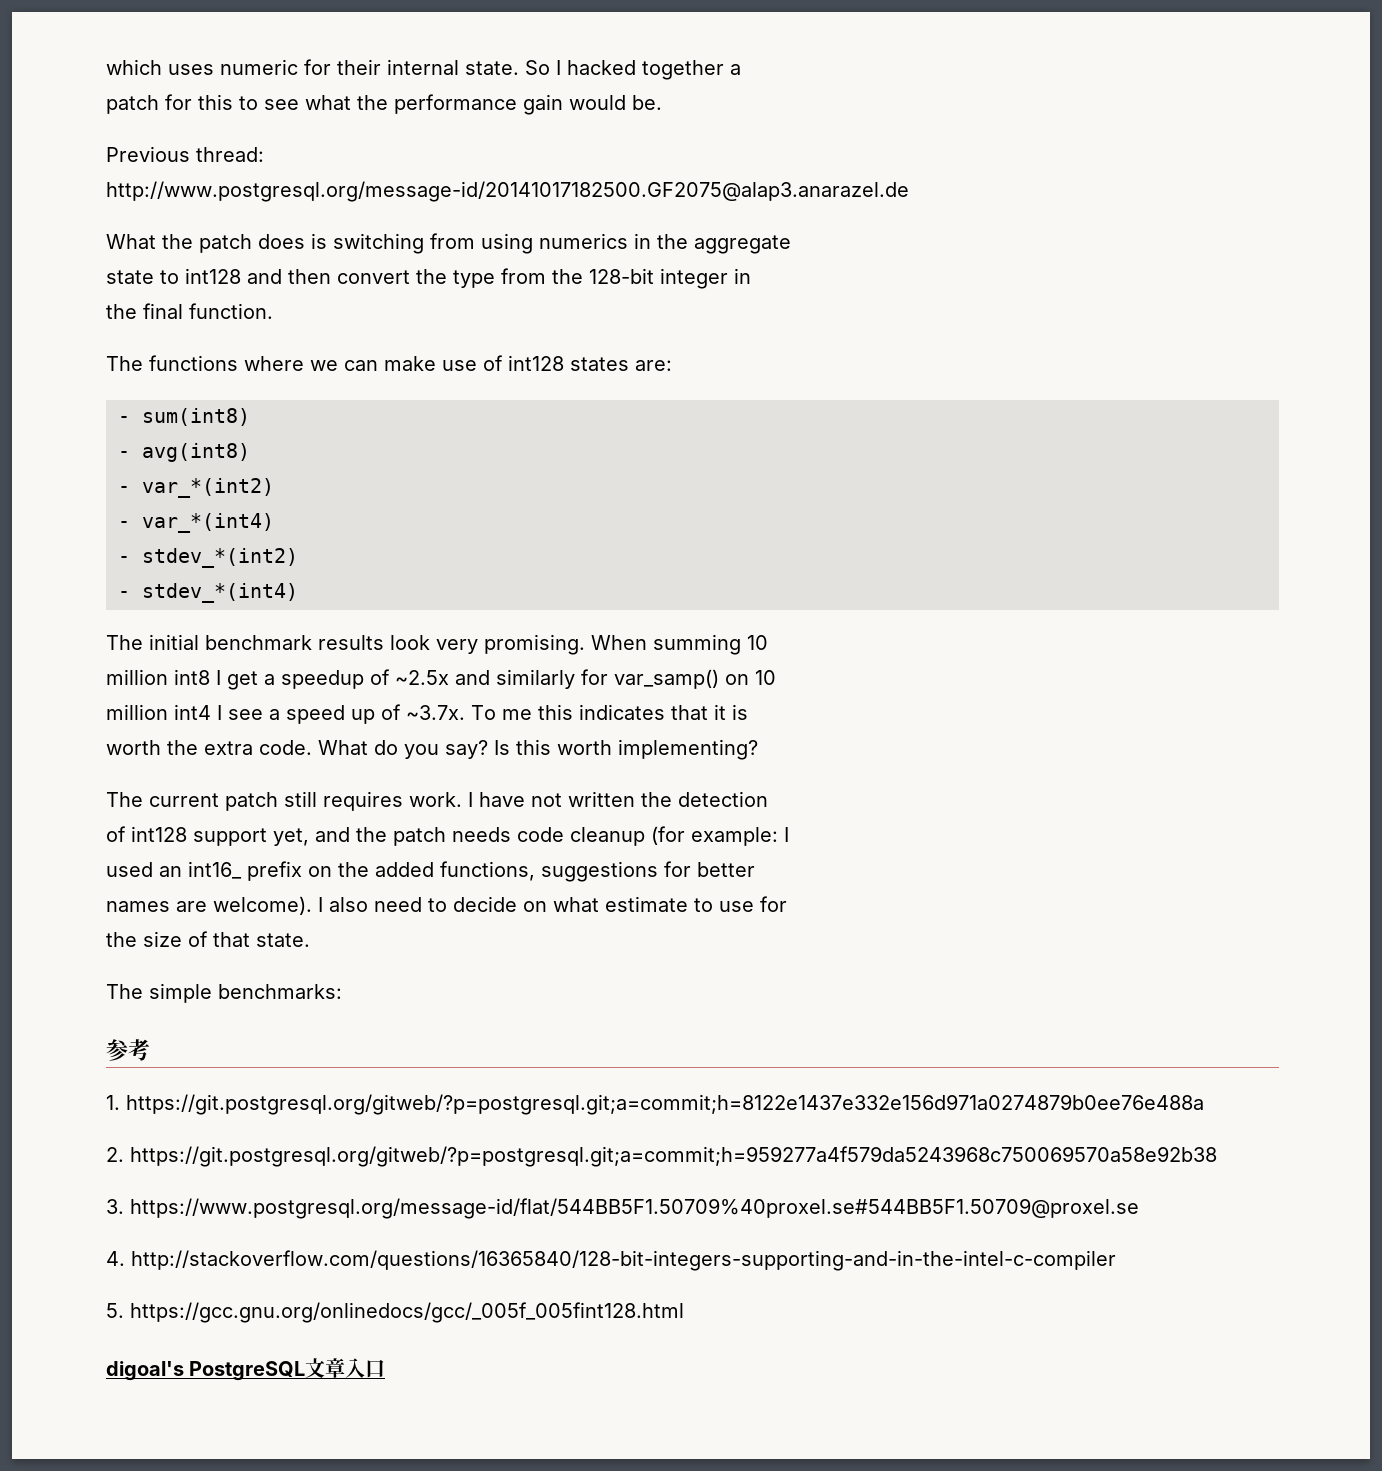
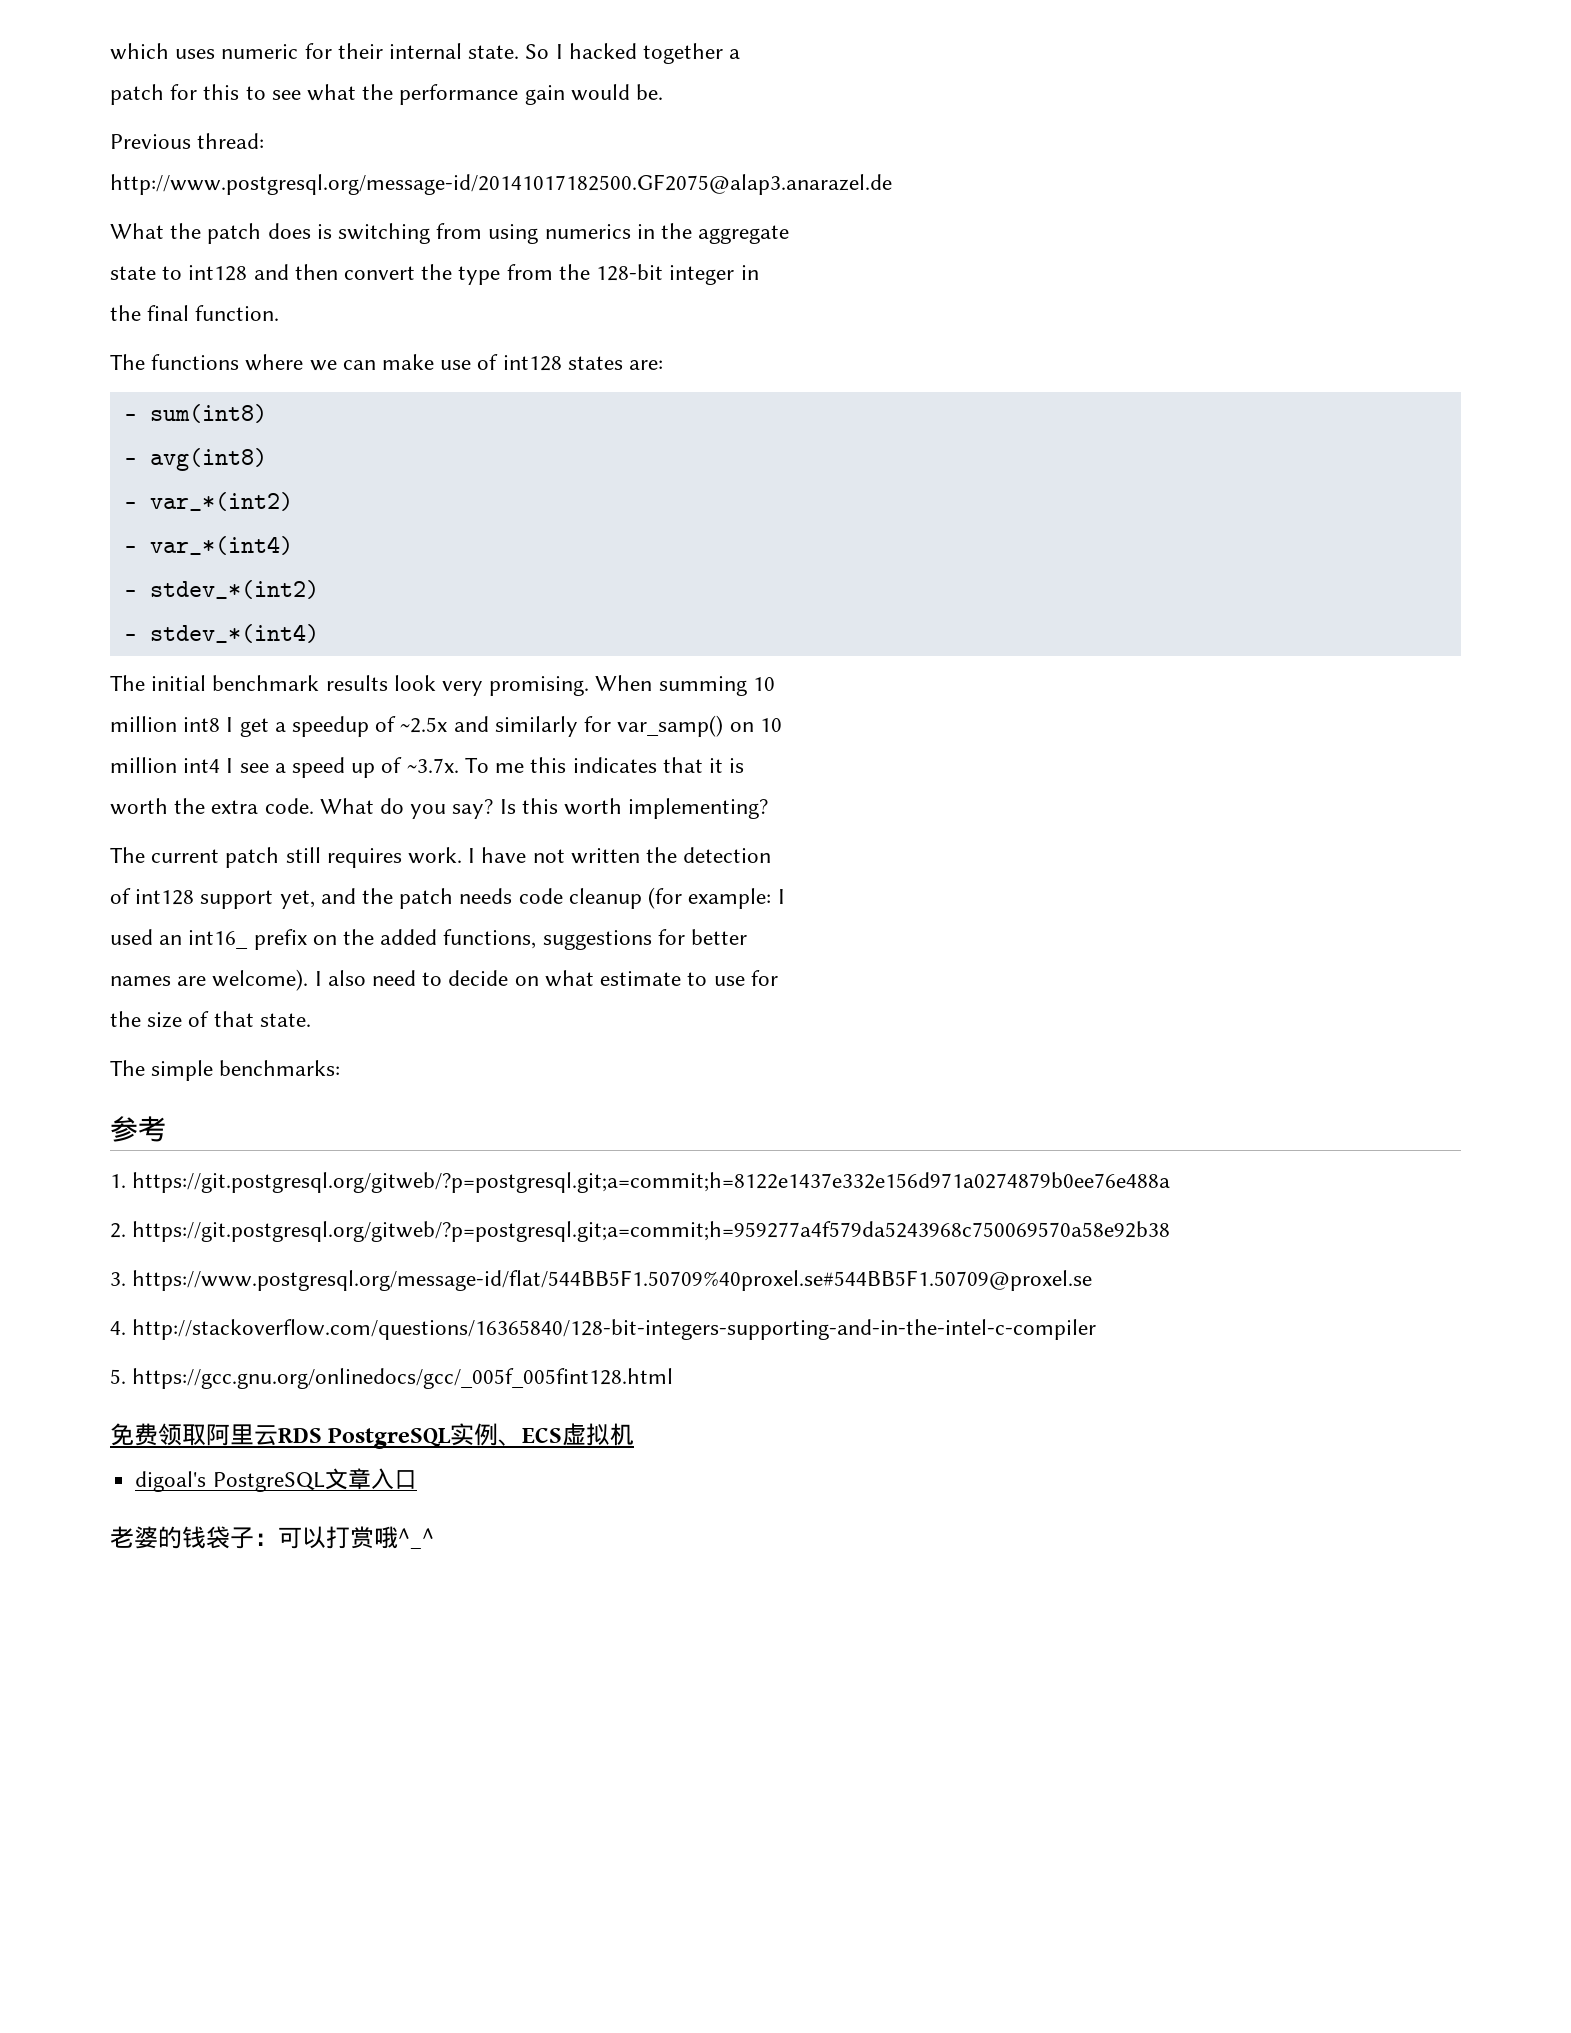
+ 免费领取阿里云RDS PostgreSQL实例、ECS虚拟机
  digoal's PostgreSQL文章入口
+ 老婆的钱袋子：可以打赏哦^_^

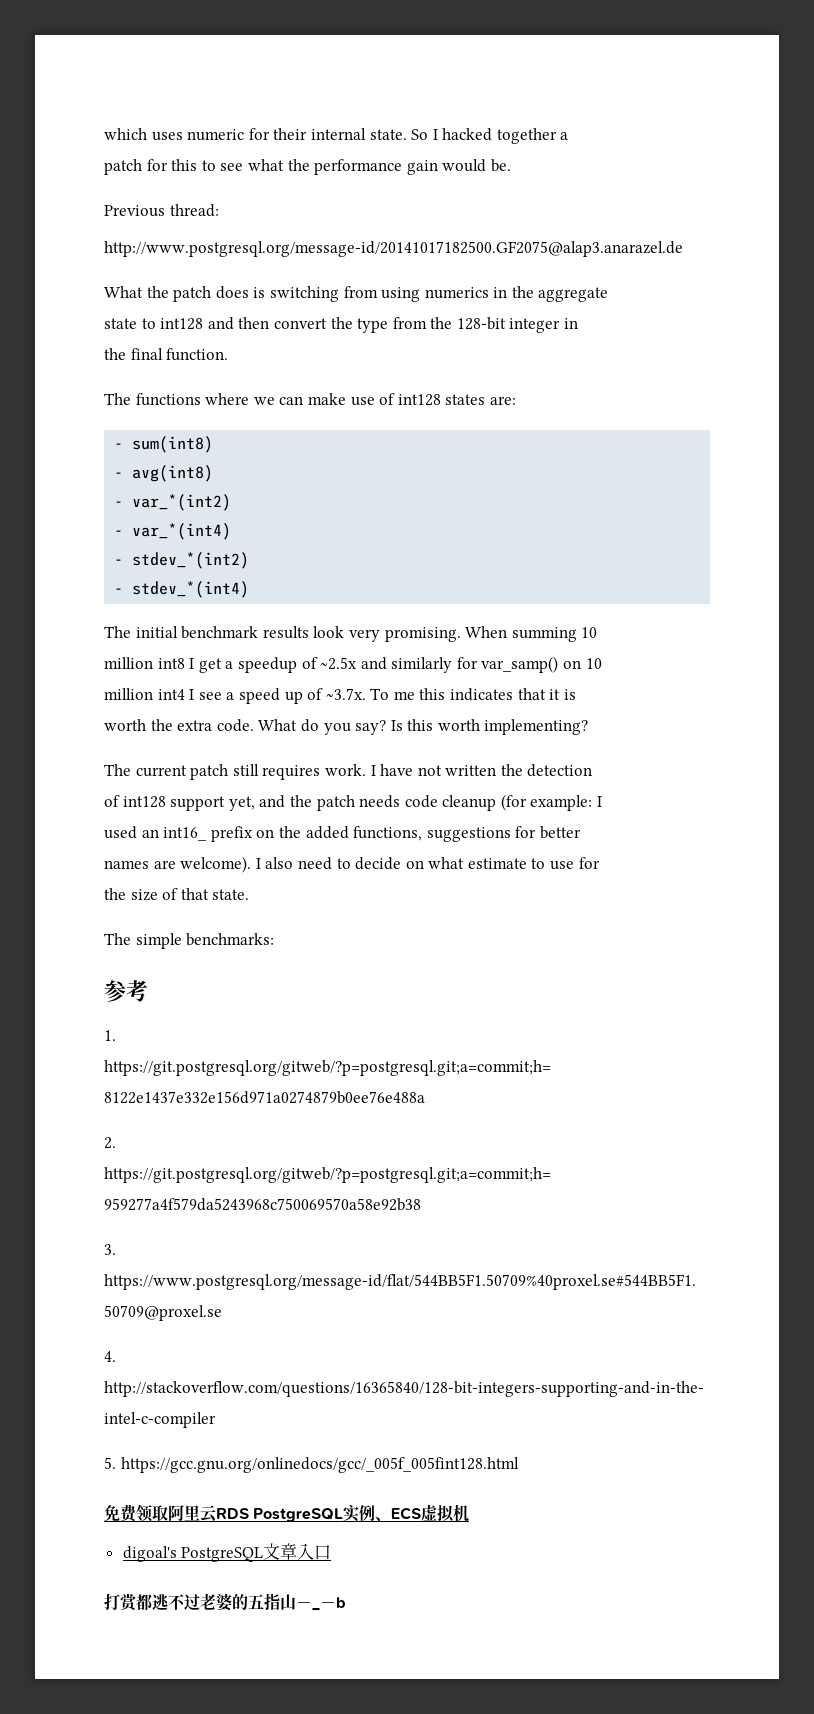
- 老婆的钱袋子：可以打赏哦^_^
+ 打赏都逃不过老婆的五指山－_－b

